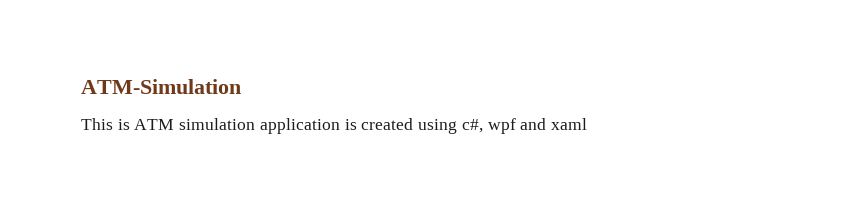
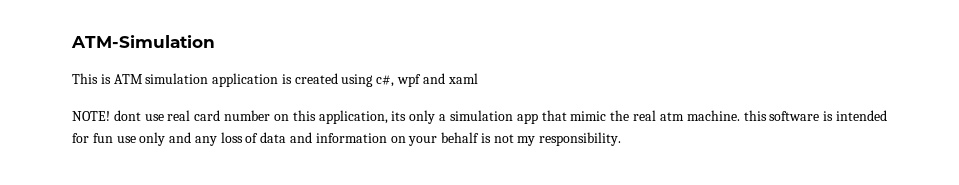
+ NOTE! dont use real card number on this application, its only a simulation app that mimic the real atm machine. this software is intended for fun use only and any loss of data and information on your behalf is not my responsibility.

